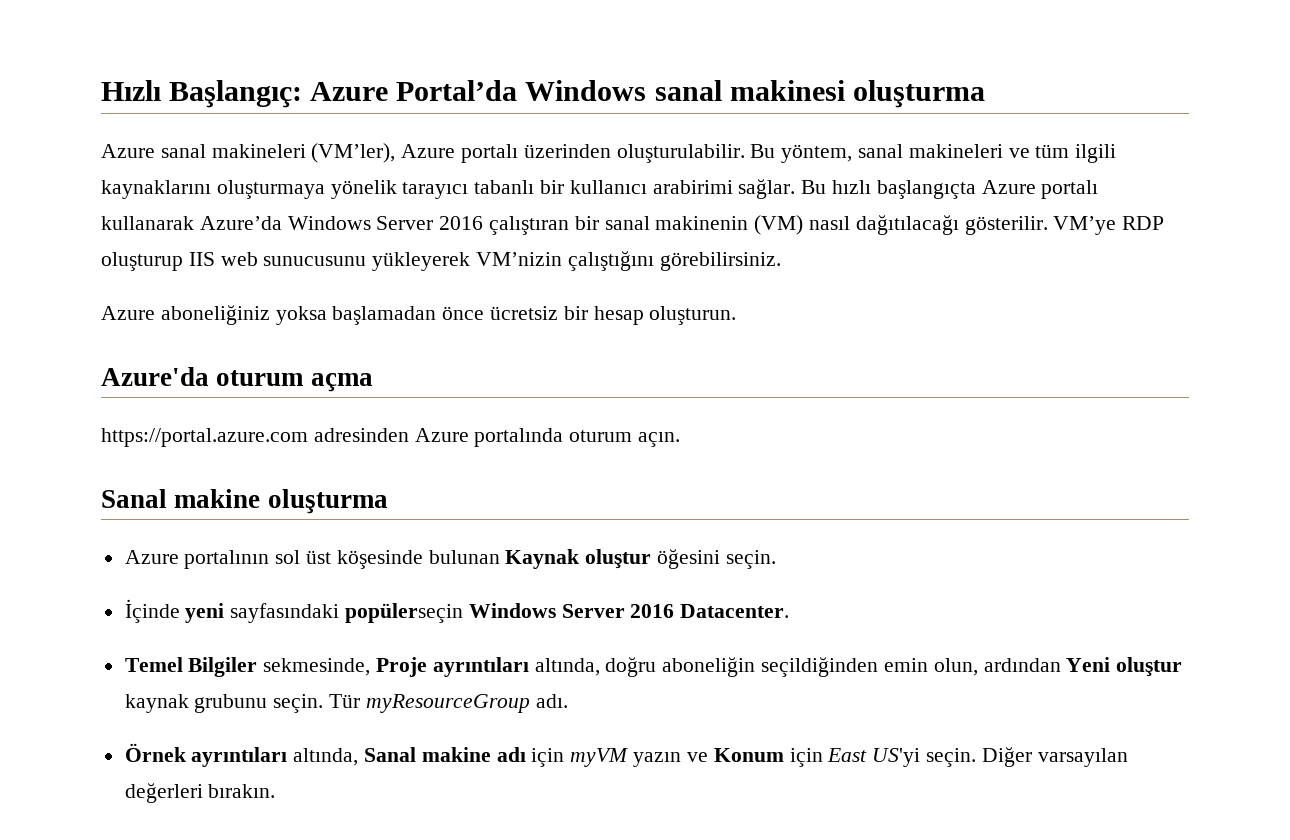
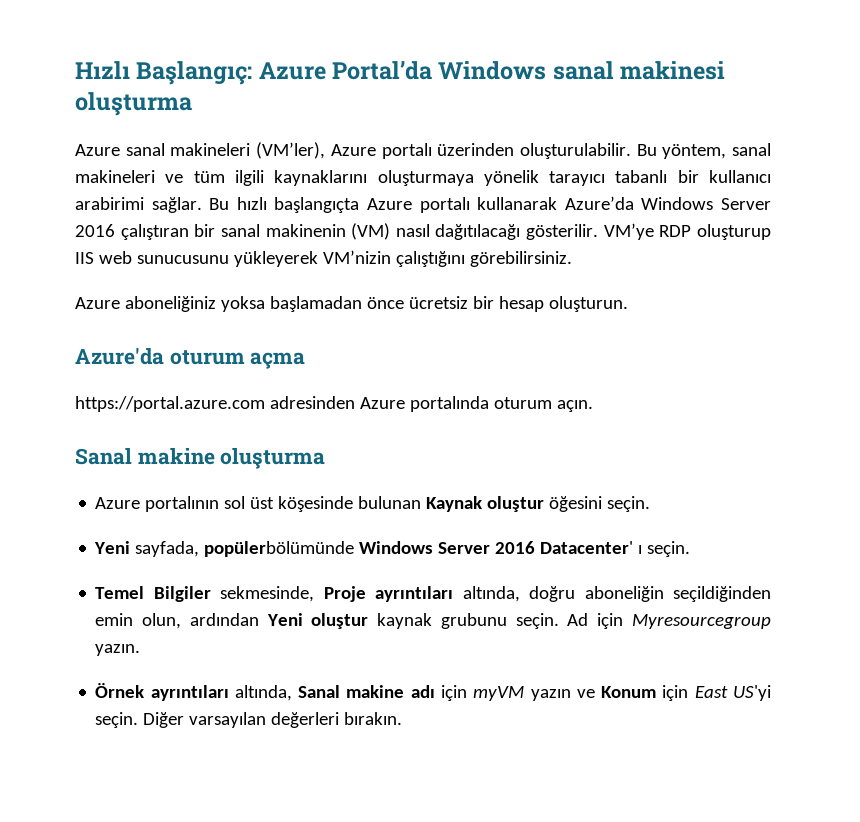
- İçinde yeni sayfasındaki popülerseçin Windows Server 2016 Datacenter.
+ Yeni sayfada, popülerbölümünde Windows Server 2016 Datacenter' ı seçin.
- Tür myResourceGroup adı.
+ Ad için Myresourcegroup yazın.

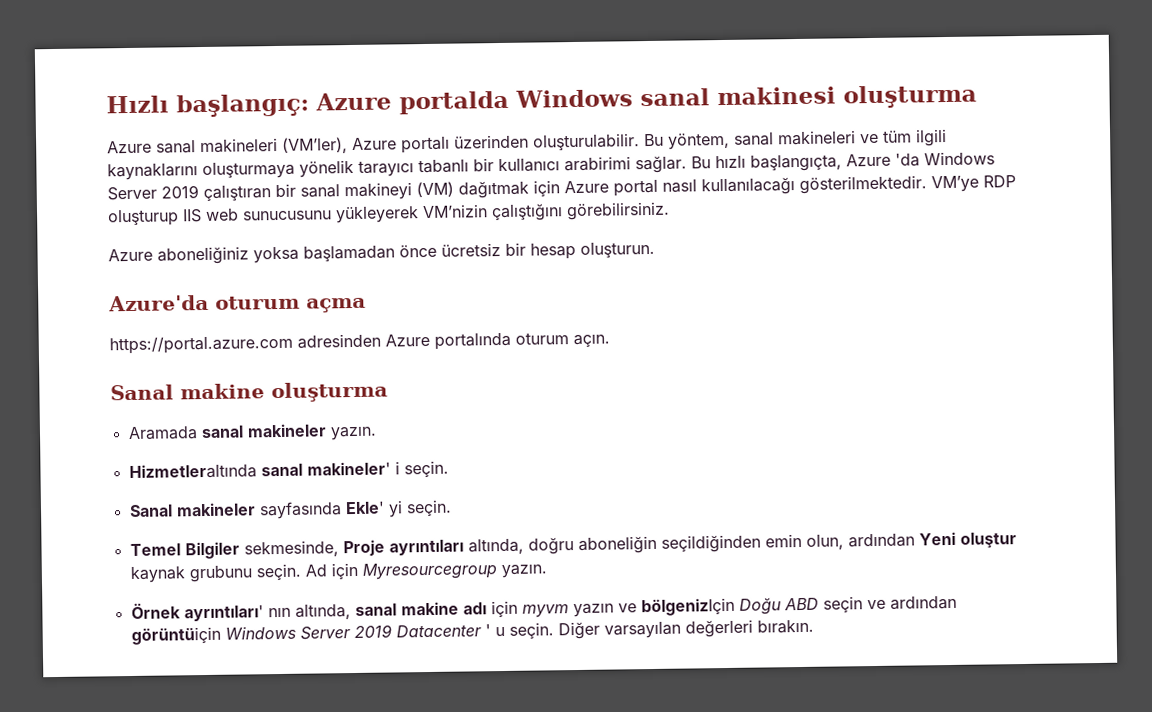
- Hızlı Başlangıç: Azure Portal’da Windows sanal makinesi oluşturma
+ Hızlı başlangıç: Azure portalda Windows sanal makinesi oluşturma
- Bu hızlı başlangıçta Azure portalı kullanarak Azure’da Windows Server 2016 çalıştıran bir sanal makinenin (VM) nasıl dağıtılacağı gösterilir.
+ Bu hızlı başlangıçta, Azure 'da Windows Server 2019 çalıştıran bir sanal makineyi (VM) dağıtmak için Azure portal nasıl kullanılacağı gösterilmektedir.
- Azure portalının sol üst köşesinde bulunan Kaynak oluştur öğesini seçin.
- Yeni sayfada, popülerbölümünde Windows Server 2016 Datacenter' ı seçin.
+ Aramada sanal makineler yazın.
+ Hizmetleraltında sanal makineler' i seçin.
+ Sanal makineler sayfasında Ekle' yi seçin.
- Örnek ayrıntıları altında, Sanal makine adı için myVM yazın ve Konum için East US'yi seçin.
+ Örnek ayrıntıları' nın altında, sanal makine adı için myvm yazın ve bölgenizIçin Doğu ABD seçin ve ardından görüntüiçin Windows Server 2019 Datacenter ' u seçin.

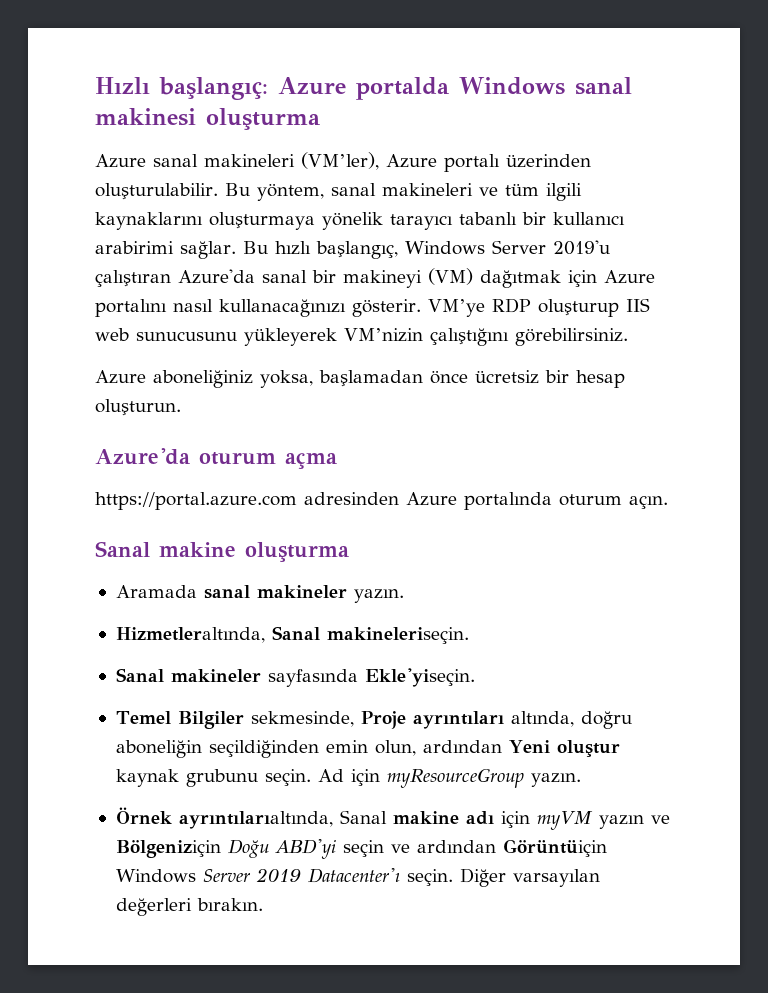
- Bu hızlı başlangıçta, Azure 'da Windows Server 2019 çalıştıran bir sanal makineyi (VM) dağıtmak için Azure portal nasıl kullanılacağı gösterilmektedir.
+ Bu hızlı başlangıç, Windows Server 2019'u çalıştıran Azure'da sanal bir makineyi (VM) dağıtmak için Azure portalını nasıl kullanacağınızı gösterir.
- Azure aboneliğiniz yoksa başlamadan önce ücretsiz bir hesap oluşturun.
+ Azure aboneliğiniz yoksa, başlamadan önce ücretsiz bir hesap oluşturun.
- Hizmetleraltında sanal makineler' i seçin.
+ Hizmetleraltında, Sanal makineleriseçin.
- Sanal makineler sayfasında Ekle' yi seçin.
+ Sanal makineler sayfasında Ekle'yiseçin.
- Ad için Myresourcegroup yazın.
+ Ad için myResourceGroup yazın.
- Örnek ayrıntıları' nın altında, sanal makine adı için myvm yazın ve bölgenizIçin Doğu ABD seçin ve ardından görüntüiçin Windows Server 2019 Datacenter ' u seçin.
+ Örnek ayrıntılarıaltında, Sanal makine adı için myVM yazın ve Bölgeniziçin Doğu ABD'yi seçin ve ardından Görüntüiçin Windows Server 2019 Datacenter'ı seçin.

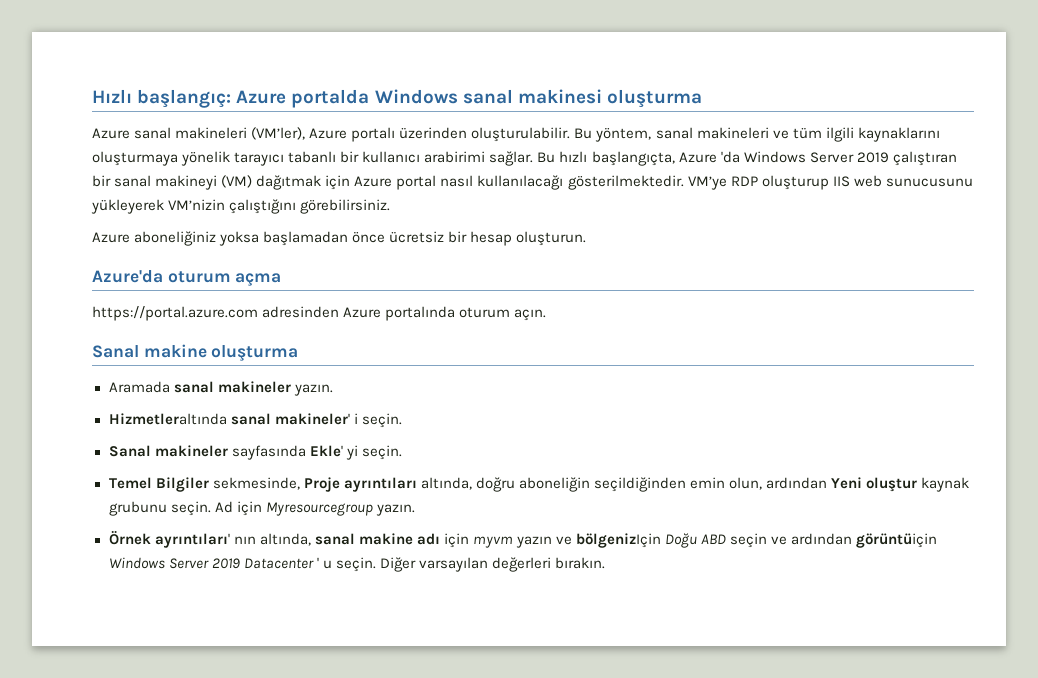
- Bu hızlı başlangıç, Windows Server 2019'u çalıştıran Azure'da sanal bir makineyi (VM) dağıtmak için Azure portalını nasıl kullanacağınızı gösterir.
+ Bu hızlı başlangıçta, Azure 'da Windows Server 2019 çalıştıran bir sanal makineyi (VM) dağıtmak için Azure portal nasıl kullanılacağı gösterilmektedir.
- Azure aboneliğiniz yoksa, başlamadan önce ücretsiz bir hesap oluşturun.
+ Azure aboneliğiniz yoksa başlamadan önce ücretsiz bir hesap oluşturun.
- Hizmetleraltında, Sanal makineleriseçin.
+ Hizmetleraltında sanal makineler' i seçin.
- Sanal makineler sayfasında Ekle'yiseçin.
+ Sanal makineler sayfasında Ekle' yi seçin.
- Ad için myResourceGroup yazın.
+ Ad için Myresourcegroup yazın.
- Örnek ayrıntılarıaltında, Sanal makine adı için myVM yazın ve Bölgeniziçin Doğu ABD'yi seçin ve ardından Görüntüiçin Windows Server 2019 Datacenter'ı seçin.
+ Örnek ayrıntıları' nın altında, sanal makine adı için myvm yazın ve bölgenizIçin Doğu ABD seçin ve ardından görüntüiçin Windows Server 2019 Datacenter ' u seçin.

